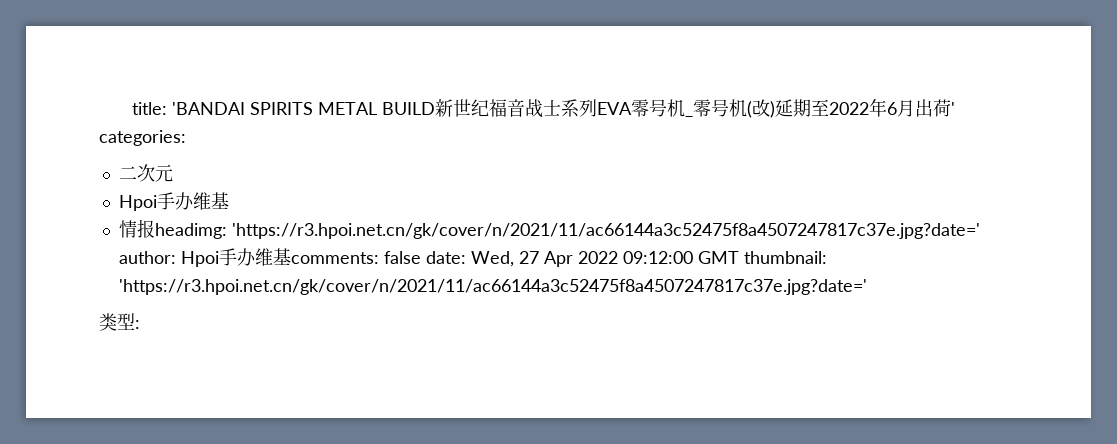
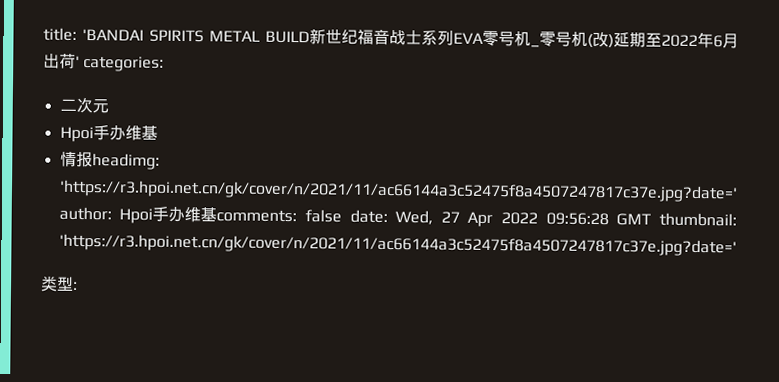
- 情报headimg: 'https://r3.hpoi.net.cn/gk/cover/n/2021/11/ac66144a3c52475f8a4507247817c37e.jpg?date=' author: Hpoi手办维基comments: false date: Wed, 27 Apr 2022 09:12:00 GMT thumbnail: 'https://r3.hpoi.net.cn/gk/cover/n/2021/11/ac66144a3c52475f8a4507247817c37e.jpg?date='
+ 情报headimg: 'https://r3.hpoi.net.cn/gk/cover/n/2021/11/ac66144a3c52475f8a4507247817c37e.jpg?date=' author: Hpoi手办维基comments: false date: Wed, 27 Apr 2022 09:56:28 GMT thumbnail: 'https://r3.hpoi.net.cn/gk/cover/n/2021/11/ac66144a3c52475f8a4507247817c37e.jpg?date='

